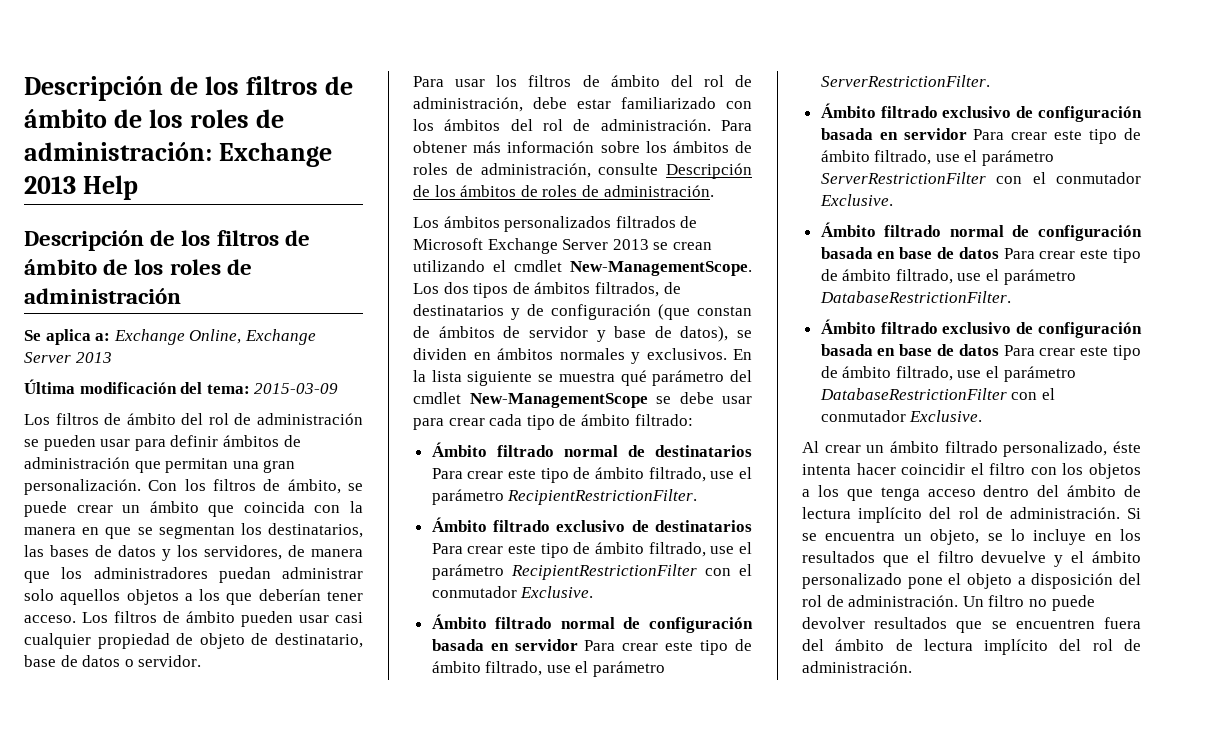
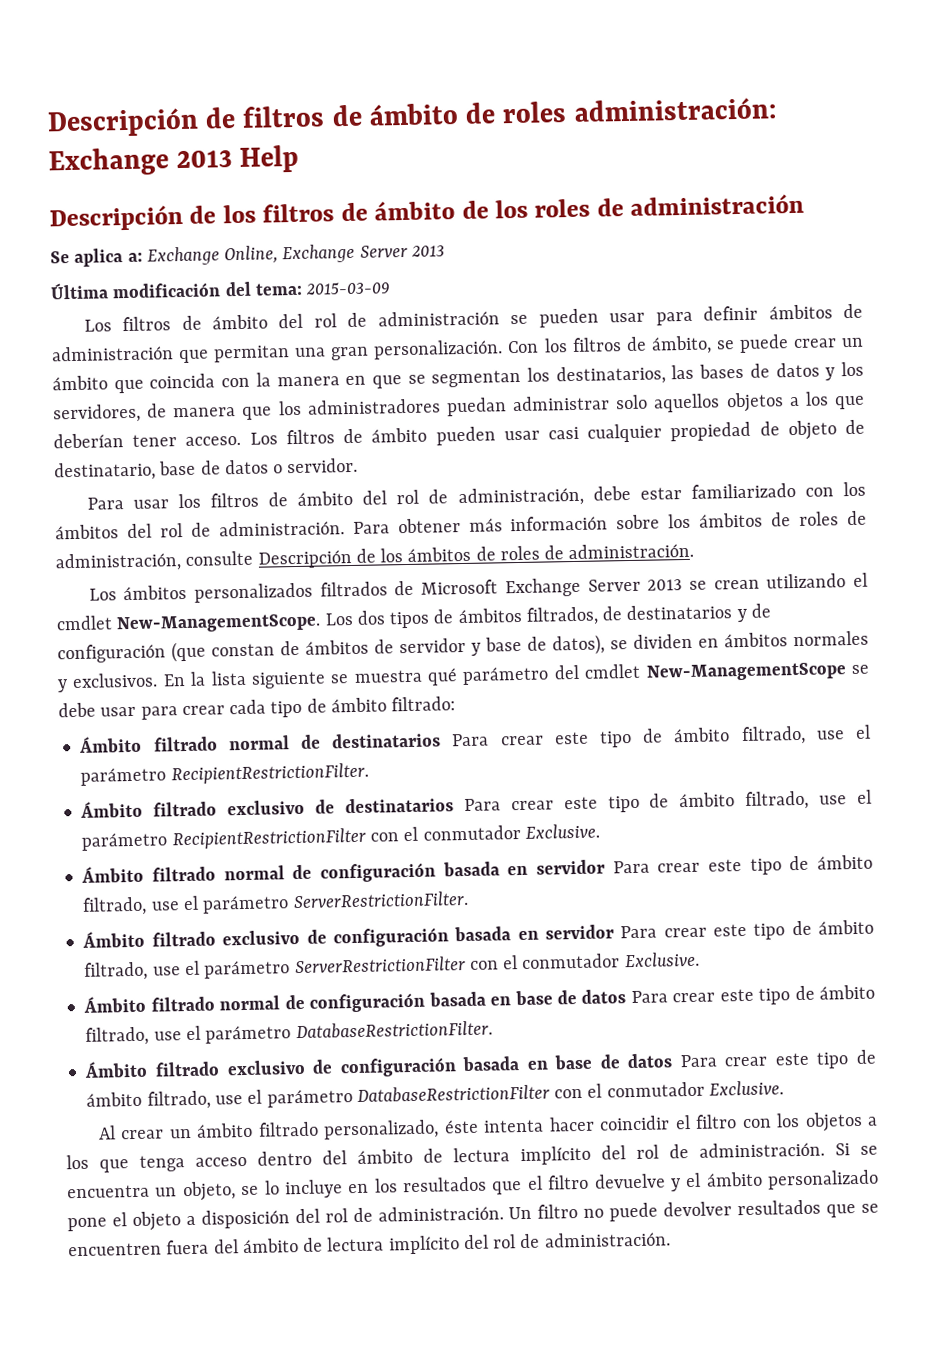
- Descripción de los filtros de ámbito de los roles de administración: Exchange 2013 Help
+ Descripción de filtros de ámbito de roles administración: Exchange 2013 Help

